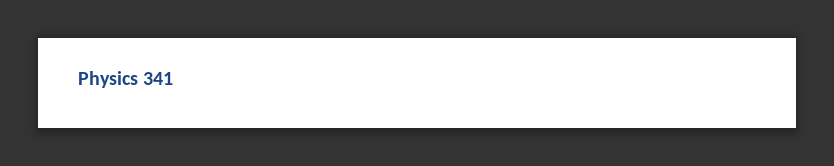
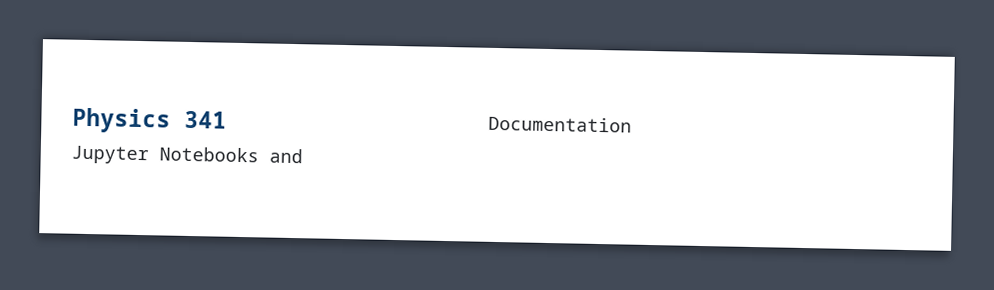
+ Jupyter Notebooks and Documentation

